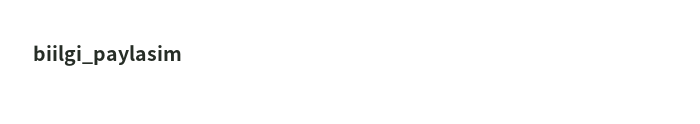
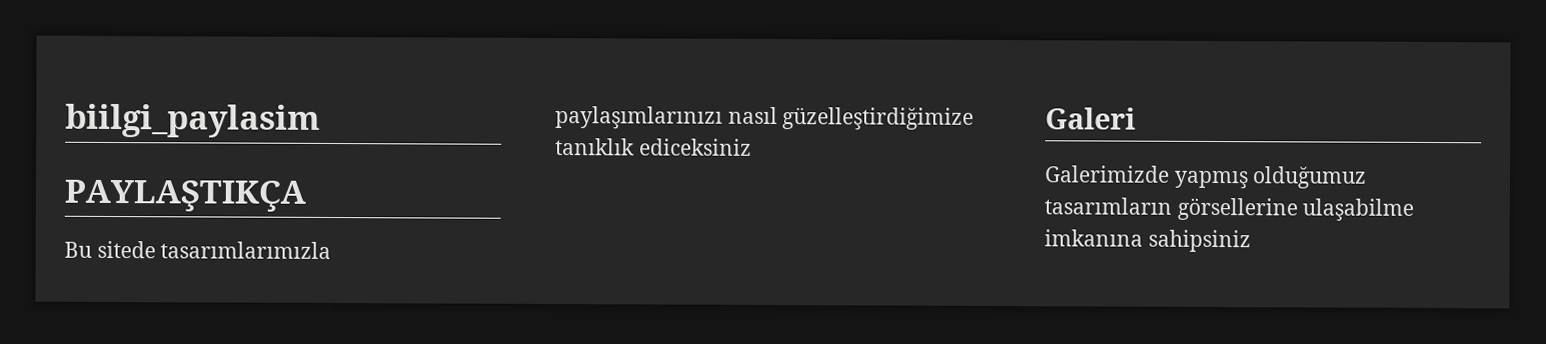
+ PAYLAŞTIKÇA
+ Bu sitede tasarımlarımızla paylaşımlarınızı nasıl güzelleştirdiğimize tanıklık ediceksiniz
+ Galeri
+ Galerimizde yapmış olduğumuz tasarımların görsellerine ulaşabilme imkanına sahipsiniz

